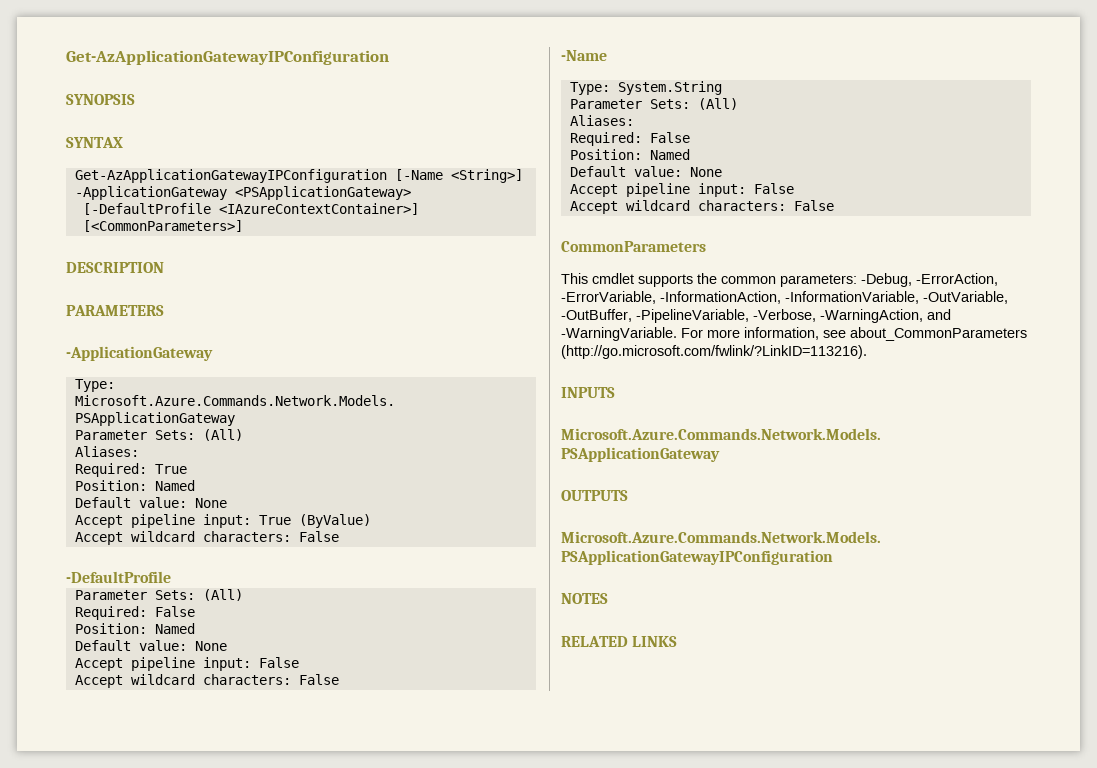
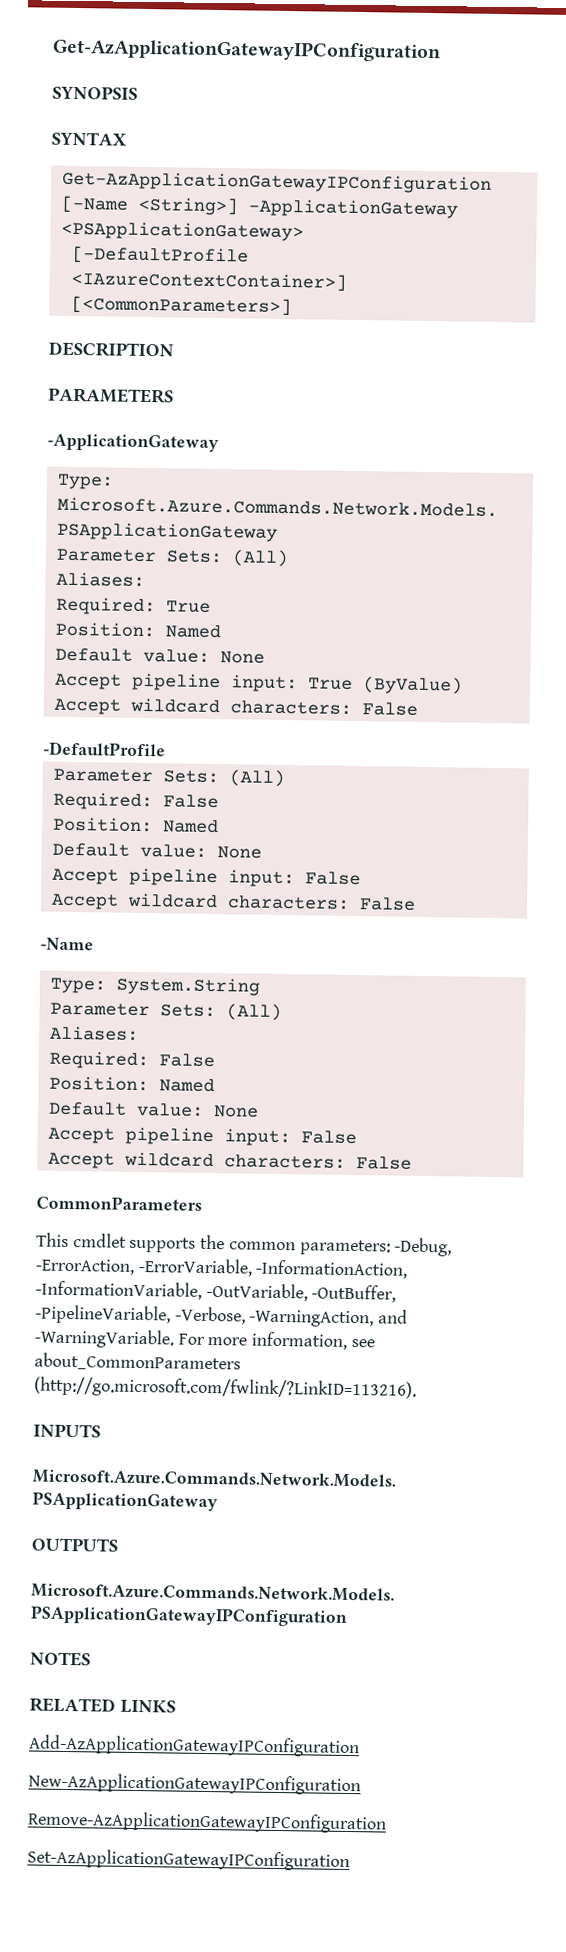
+ Add-AzApplicationGatewayIPConfiguration
+ New-AzApplicationGatewayIPConfiguration
+ Remove-AzApplicationGatewayIPConfiguration
+ Set-AzApplicationGatewayIPConfiguration

